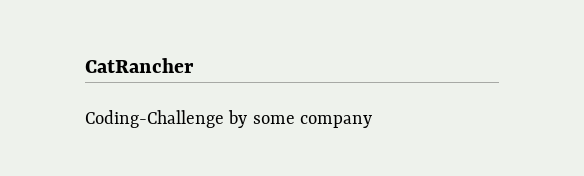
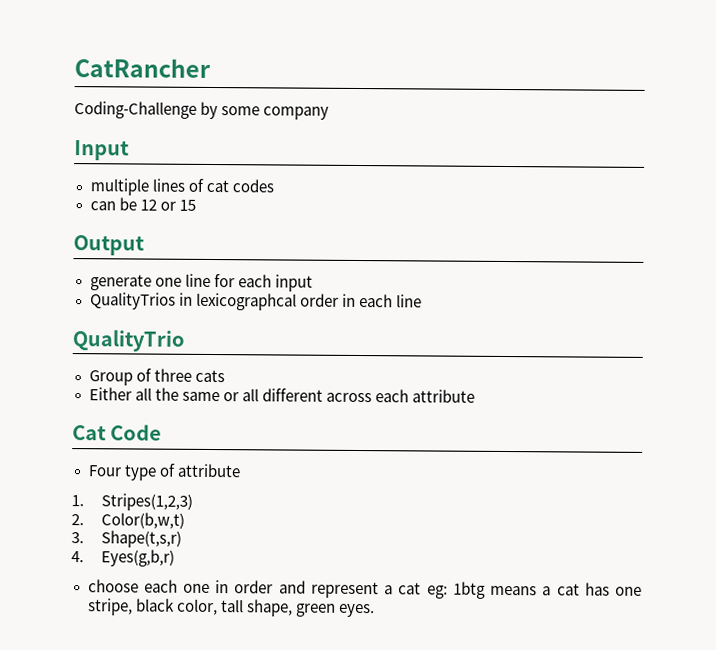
+ Input
+ multiple lines of cat codes
+ can be 12 or 15
+ Output
+ generate one line for each input
+ QualityTrios in lexicographcal order in each line
+ QualityTrio
+ Group of three cats
+ Either all the same or all different across each attribute
+ Cat Code
+ Four type of attribute
+ 1. Stripes(1,2,3)
+ 2. Color(b,w,t)
+ 3. Shape(t,s,r)
+ 4. Eyes(g,b,r)
+ choose each one in order and represent a cat eg: 1btg means a cat has one stripe, black color, tall shape, green eyes.

